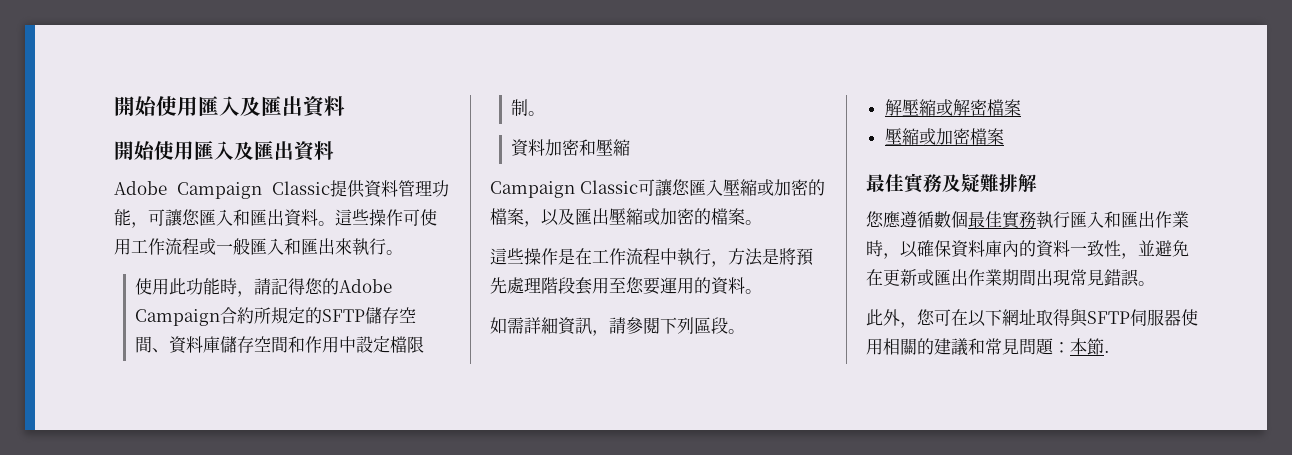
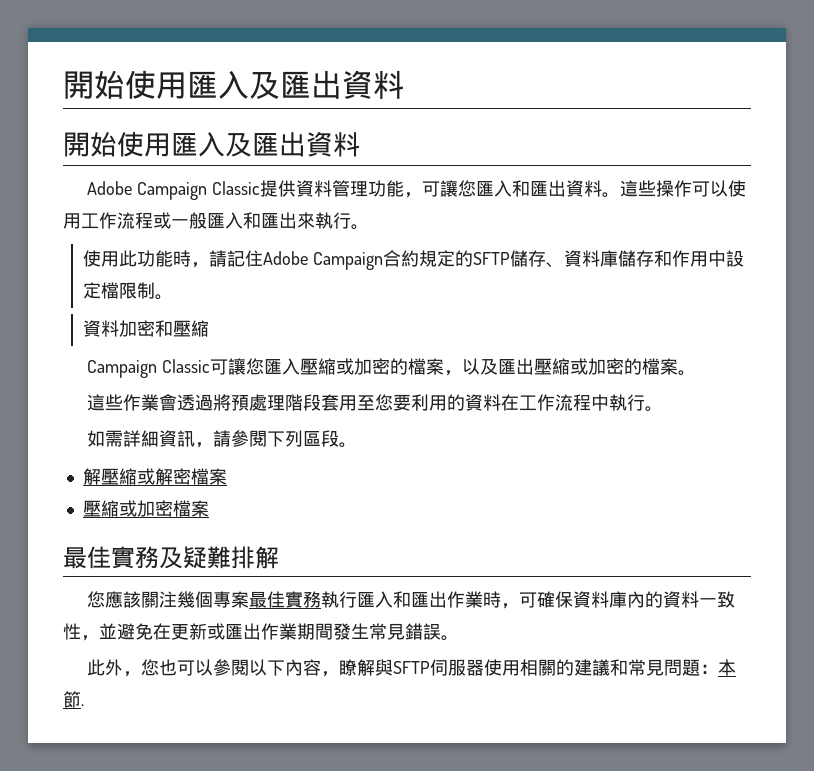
- 這些操作可使用工作流程或一般匯入和匯出來執行。
+ 這些操作可以使用工作流程或一般匯入和匯出來執行。
- 使用此功能時，請記得您的Adobe Campaign合約所規定的SFTP儲存空間、資料庫儲存空間和作用中設定檔限制。
+ 使用此功能時，請記住Adobe Campaign合約規定的SFTP儲存、資料庫儲存和作用中設定檔限制。
- 這些操作是在工作流程中執行，方法是將預先處理階段套用至您要運用的資料。
+ 這些作業會透過將預處理階段套用至您要利用的資料在工作流程中執行。
- 您應遵循數個最佳實務執行匯入和匯出作業時，以確保資料庫內的資料一致性，並避免在更新或匯出作業期間出現常見錯誤。
+ 您應該關注幾個專案最佳實務執行匯入和匯出作業時，可確保資料庫內的資料一致性，並避免在更新或匯出作業期間發生常見錯誤。
- 此外，您可在以下網址取得與SFTP伺服器使用相關的建議和常見問題：本節.
+ 此外，您也可以參閱以下內容，瞭解與SFTP伺服器使用相關的建議和常見問題：本節.

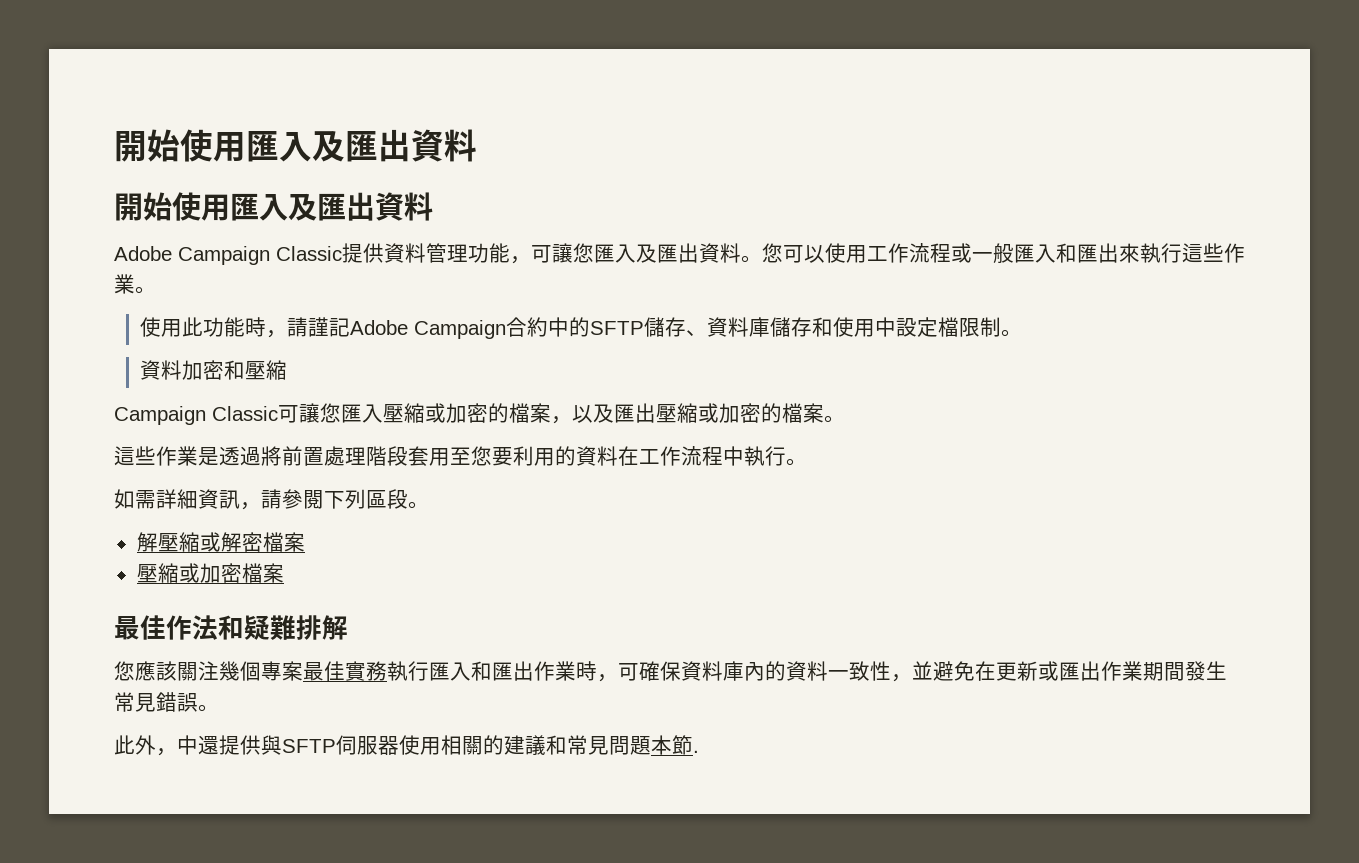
- Adobe Campaign Classic提供資料管理功能，可讓您匯入和匯出資料。
+ Adobe Campaign Classic提供資料管理功能，可讓您匯入及匯出資料。
- 這些操作可以使用工作流程或一般匯入和匯出來執行。
+ 您可以使用工作流程或一般匯入和匯出來執行這些作業。
- 使用此功能時，請記住Adobe Campaign合約規定的SFTP儲存、資料庫儲存和作用中設定檔限制。
+ 使用此功能時，請謹記Adobe Campaign合約中的SFTP儲存、資料庫儲存和使用中設定檔限制。
- 這些作業會透過將預處理階段套用至您要利用的資料在工作流程中執行。
+ 這些作業是透過將前置處理階段套用至您要利用的資料在工作流程中執行。
- 最佳實務及疑難排解
+ 最佳作法和疑難排解
- 此外，您也可以參閱以下內容，瞭解與SFTP伺服器使用相關的建議和常見問題：本節.
+ 此外，中還提供與SFTP伺服器使用相關的建議和常見問題本節.

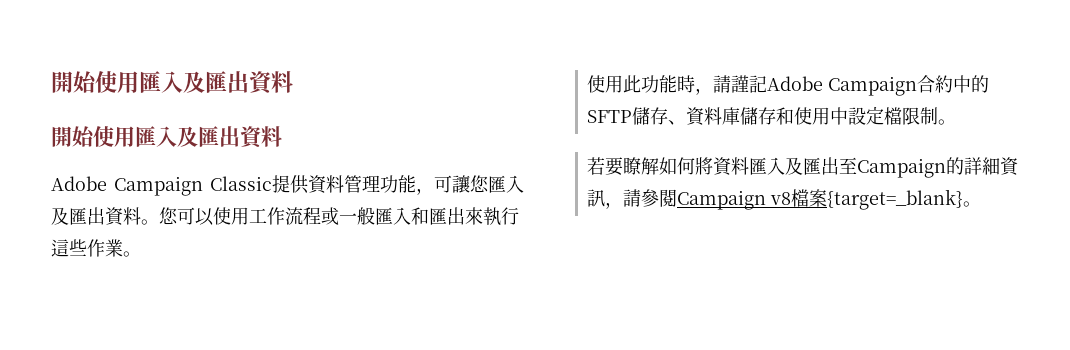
- 資料加密和壓縮
- Campaign Classic可讓您匯入壓縮或加密的檔案，以及匯出壓縮或加密的檔案。
- 這些作業是透過將前置處理階段套用至您要利用的資料在工作流程中執行。
- 如需詳細資訊，請參閱下列區段。
- 解壓縮或解密檔案
- 壓縮或加密檔案
- 最佳作法和疑難排解
- 您應該關注幾個專案最佳實務執行匯入和匯出作業時，可確保資料庫內的資料一致性，並避免在更新或匯出作業期間發生常見錯誤。
- 此外，中還提供與SFTP伺服器使用相關的建議和常見問題本節.
+ 若要瞭解如何將資料匯入及匯出至Campaign的詳細資訊，請參閱Campaign v8檔案{target=_blank}。

